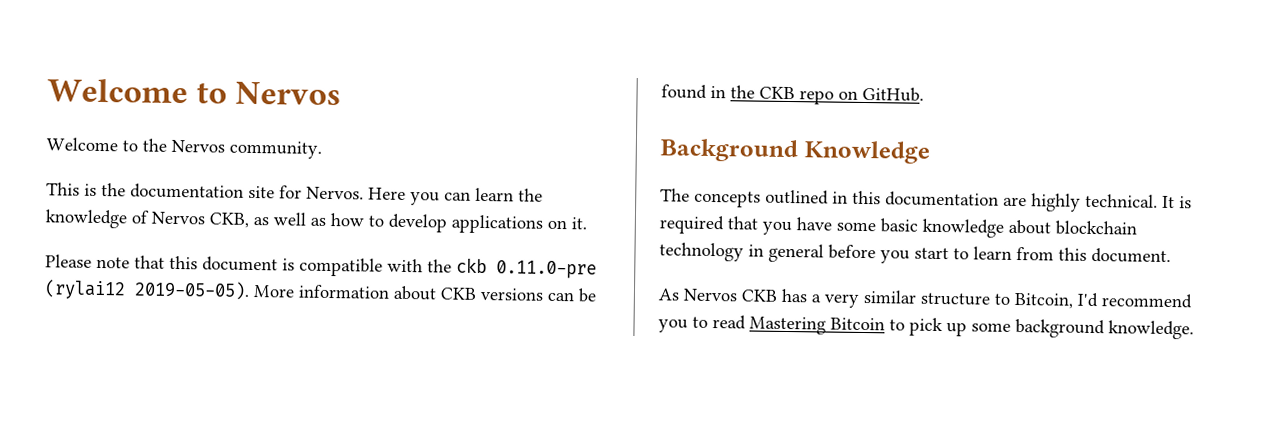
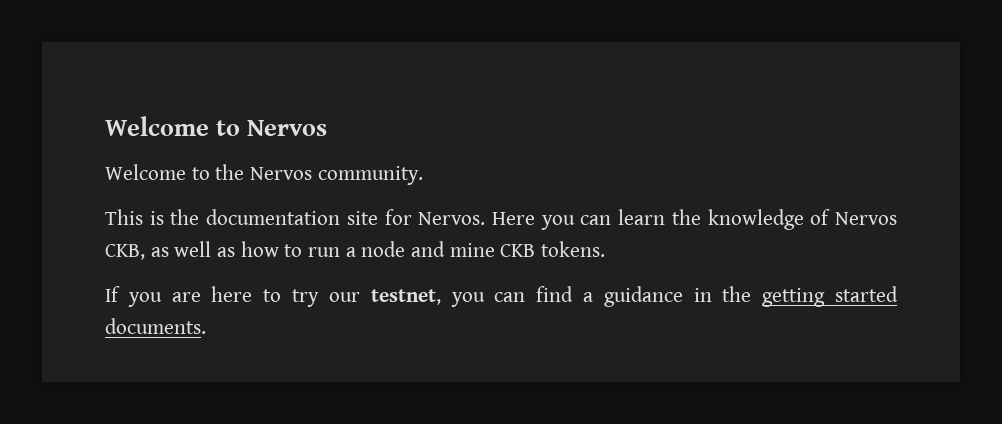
- Here you can learn the knowledge of Nervos CKB, as well as how to develop applications on it.
- Please note that this document is compatible with the ckb 0.11.0-pre (rylai12 2019-05-05). More information about CKB versions can be found in the CKB repo on GitHub.
- Background Knowledge
- The concepts outlined in this documentation are highly technical. It is required that you have some basic knowledge about blockchain technology in general before you start to learn from this document.
- As Nervos CKB has a very similar structure to Bitcoin, I'd recommend you to read Mastering Bitcoin to pick up some background knowledge.
+ Here you can learn the knowledge of Nervos CKB, as well as how to run a node and mine CKB tokens.
+ If you are here to try our testnet, you can find a guidance in the getting started documents.

